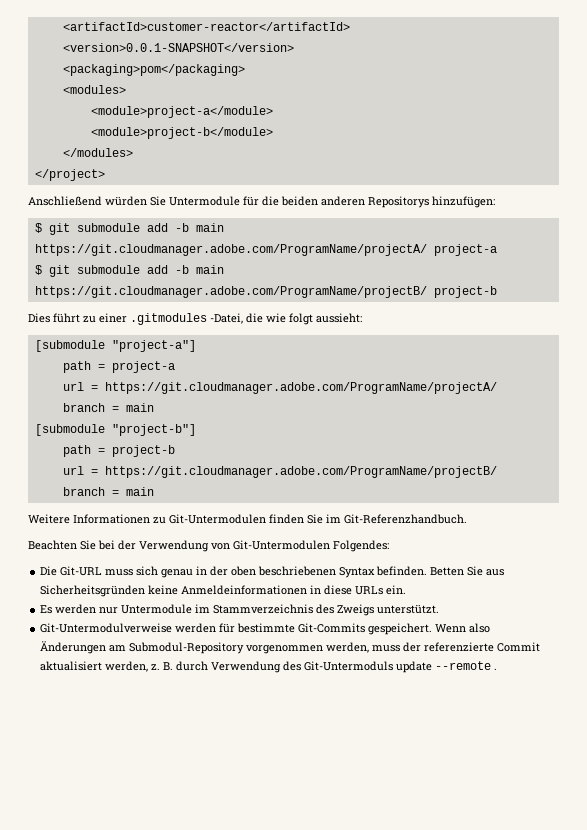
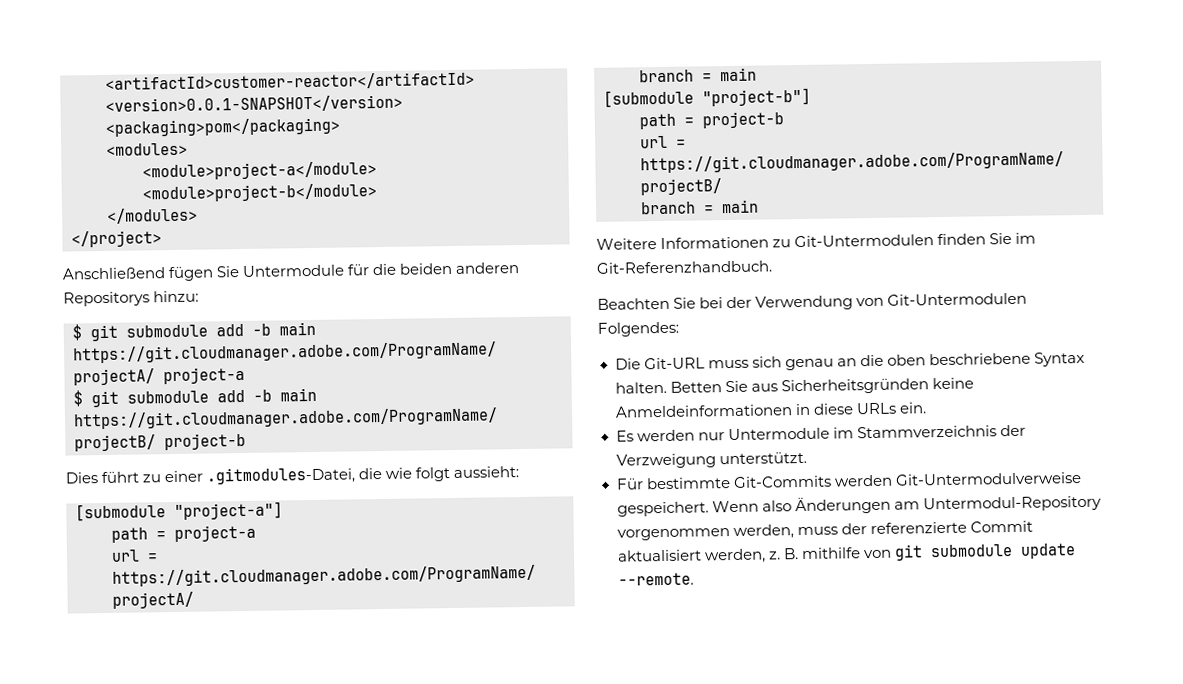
- Anschließend würden Sie Untermodule für die beiden anderen Repositorys hinzufügen:
+ Anschließend fügen Sie Untermodule für die beiden anderen Repositorys hinzu:
- Dies führt zu einer .gitmodules -Datei, die wie folgt aussieht:
+ Dies führt zu einer .gitmodules-Datei, die wie folgt aussieht:
- Die Git-URL muss sich genau in der oben beschriebenen Syntax befinden.
+ Die Git-URL muss sich genau an die oben beschriebene Syntax halten.
- Es werden nur Untermodule im Stammverzeichnis des Zweigs unterstützt.
+ Es werden nur Untermodule im Stammverzeichnis der Verzweigung unterstützt.
- Git-Untermodulverweise werden für bestimmte Git-Commits gespeichert.
+ Für bestimmte Git-Commits werden Git-Untermodulverweise gespeichert.
- Wenn also Änderungen am Submodul-Repository vorgenommen werden, muss der referenzierte Commit aktualisiert werden, z.
+ Wenn also Änderungen am Untermodul-Repository vorgenommen werden, muss der referenzierte Commit aktualisiert werden, z.
- B. durch Verwendung des Git-Untermoduls update --remote .
+ B. mithilfe von git submodule update --remote.

